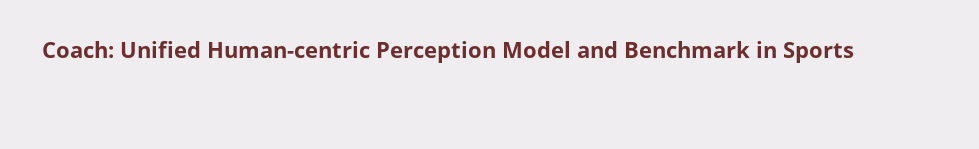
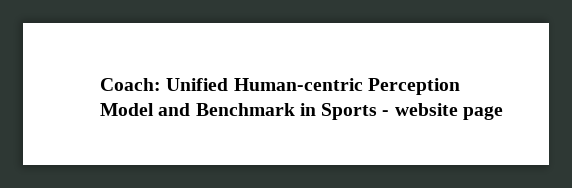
- Coach: Unified Human-centric Perception Model and Benchmark in Sports
+ Coach: Unified Human-centric Perception Model and Benchmark in Sports - website page

